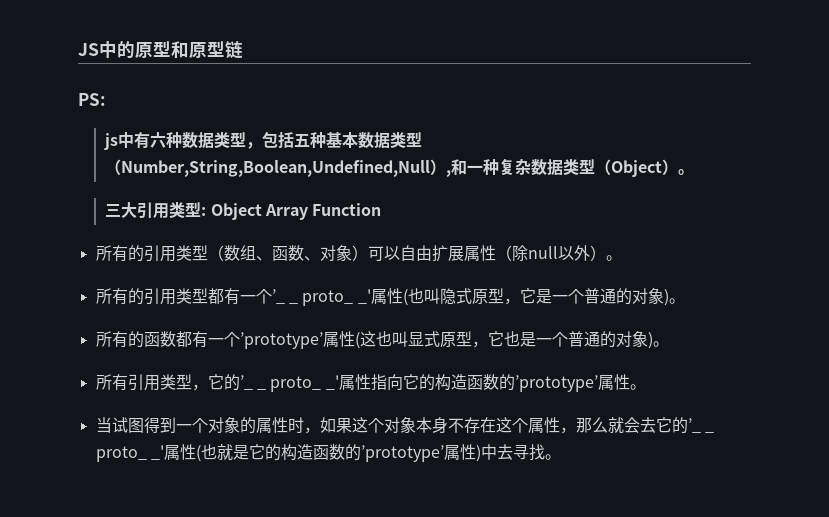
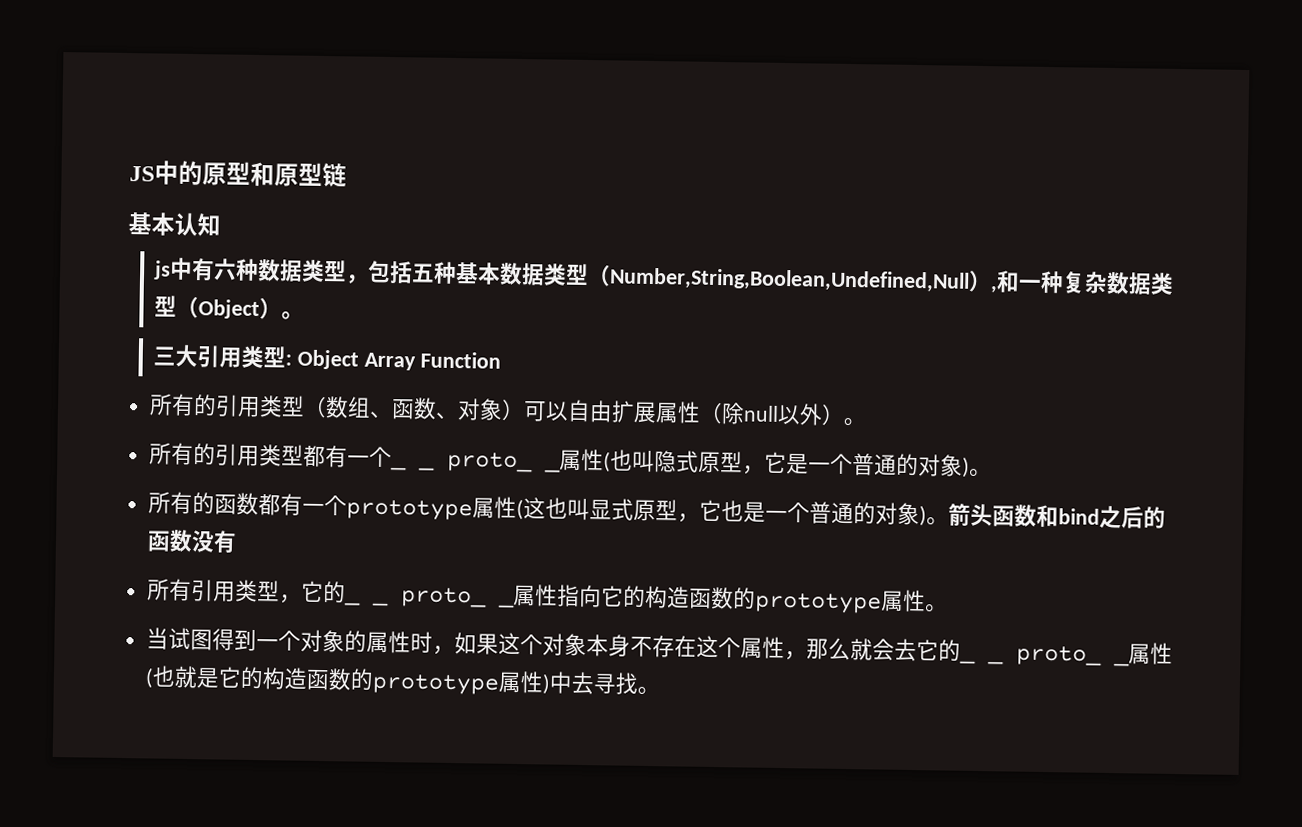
- PS:
+ 基本认知
- 所有的引用类型都有一个’_ _ proto_ _'属性(也叫隐式原型，它是一个普通的对象)。
+ 所有的引用类型都有一个_ _ proto_ _属性(也叫隐式原型，它是一个普通的对象)。
- 所有的函数都有一个’prototype’属性(这也叫显式原型，它也是一个普通的对象)。
+ 所有的函数都有一个prototype属性(这也叫显式原型，它也是一个普通的对象)。箭头函数和bind之后的函数没有
- 所有引用类型，它的’_ _ proto_ _'属性指向它的构造函数的’prototype’属性。
+ 所有引用类型，它的_ _ proto_ _属性指向它的构造函数的prototype属性。
- 当试图得到一个对象的属性时，如果这个对象本身不存在这个属性，那么就会去它的’_ _ proto_ _'属性(也就是它的构造函数的’prototype’属性)中去寻找。
+ 当试图得到一个对象的属性时，如果这个对象本身不存在这个属性，那么就会去它的_ _ proto_ _属性(也就是它的构造函数的prototype属性)中去寻找。

